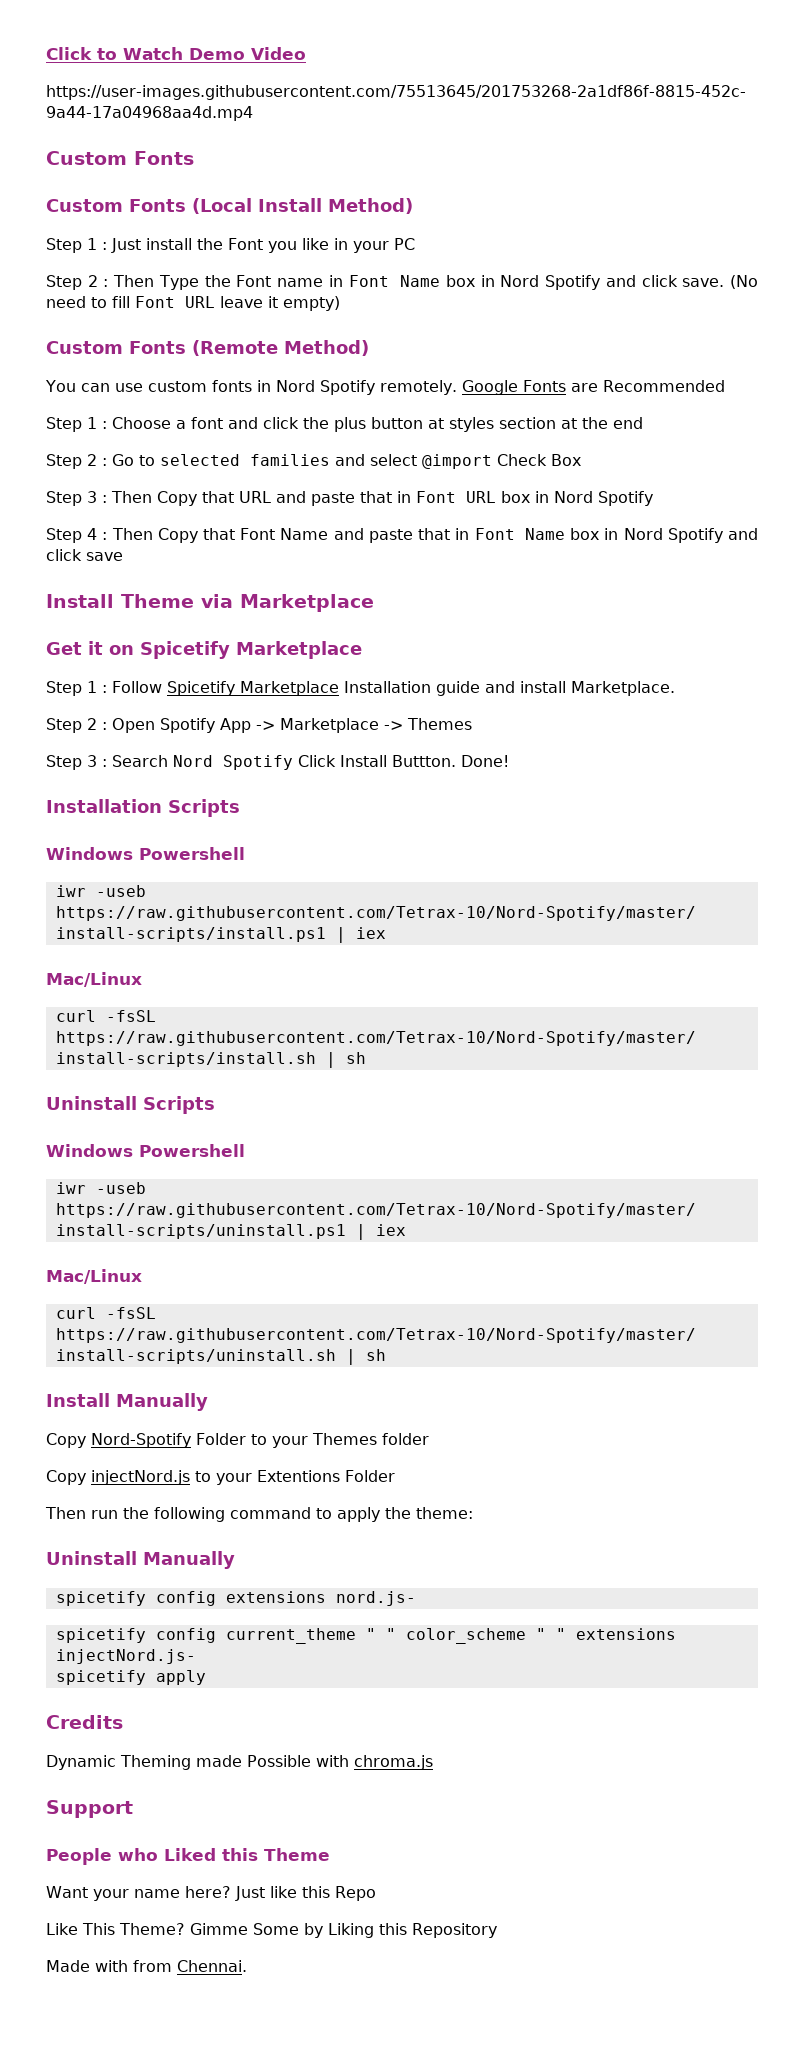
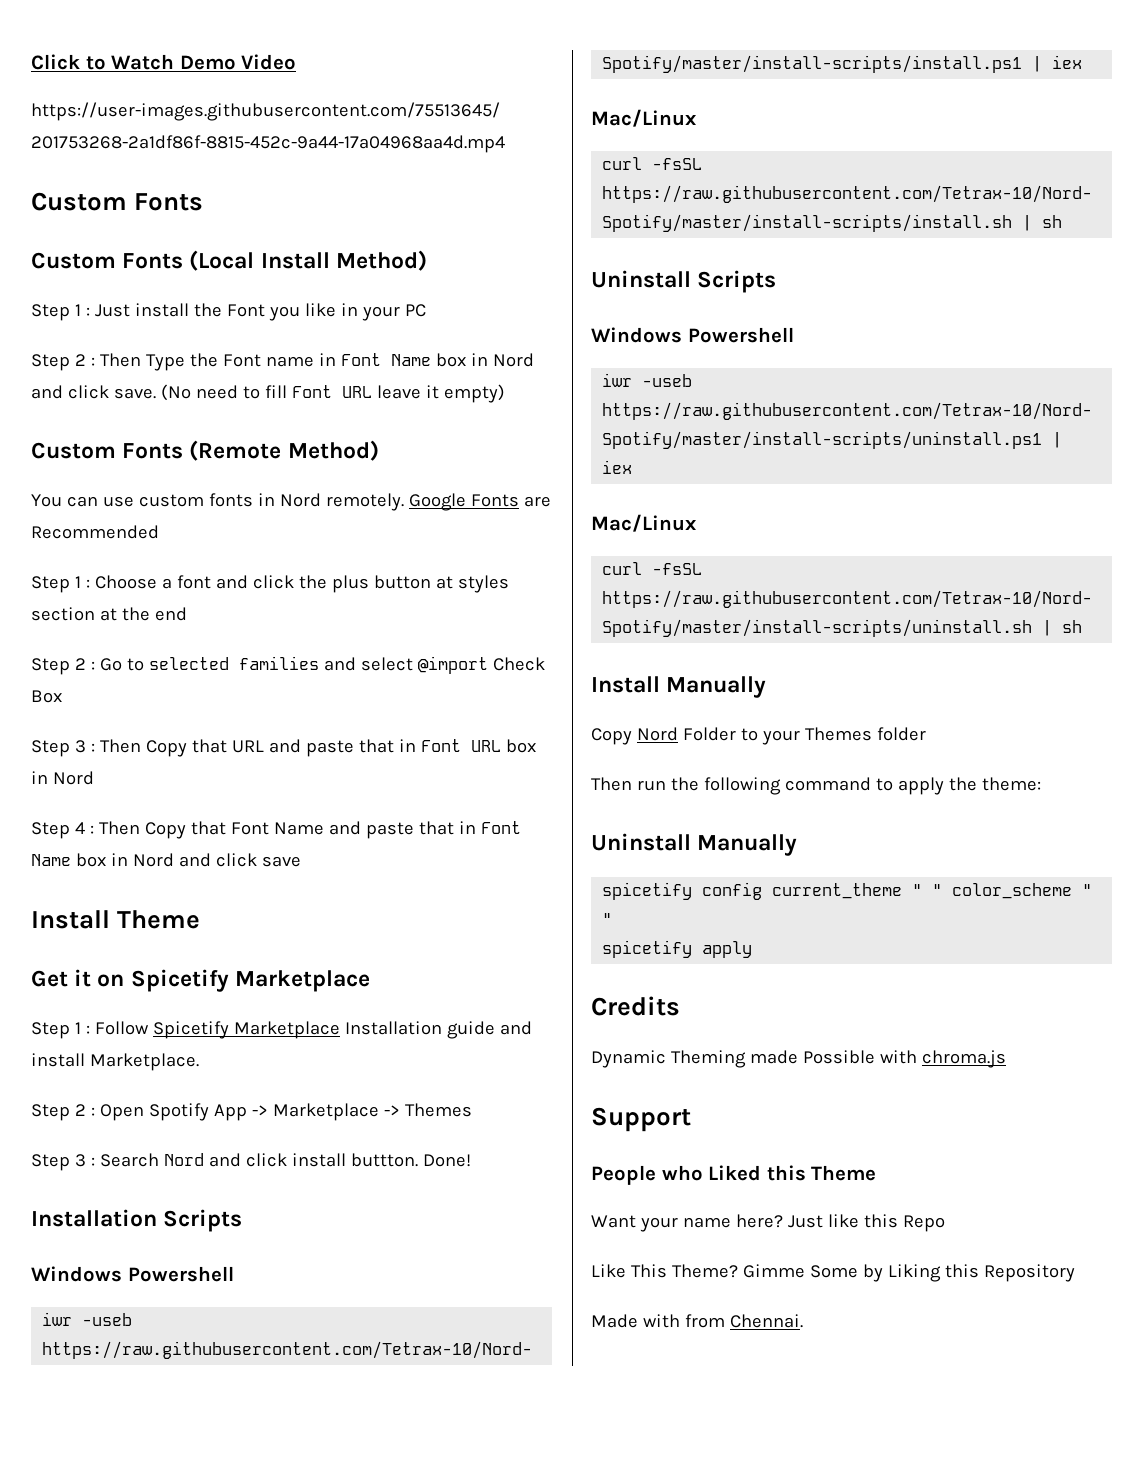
- Step 2 : Then Type the Font name in Font Name box in Nord Spotify and click save.
+ Step 2 : Then Type the Font name in Font Name box in Nord and click save.
- You can use custom fonts in Nord Spotify remotely.
+ You can use custom fonts in Nord remotely.
- Step 3 : Then Copy that URL and paste that in Font URL box in Nord Spotify
+ Step 3 : Then Copy that URL and paste that in Font URL box in Nord
- Step 4 : Then Copy that Font Name and paste that in Font Name box in Nord Spotify and click save
+ Step 4 : Then Copy that Font Name and paste that in Font Name box in Nord and click save
- Install Theme via Marketplace
+ Install Theme
- Step 3 : Search Nord Spotify Click Install Buttton.
+ Step 3 : Search Nord and click install buttton.
- Copy Nord-Spotify Folder to your Themes folder
+ Copy Nord Folder to your Themes folder
- Copy injectNord.js to your Extentions Folder
- spicetify config extensions nord.js-
- spicetify config current_theme " " color_scheme " " extensions injectNord.js-
+ spicetify config current_theme " " color_scheme " "

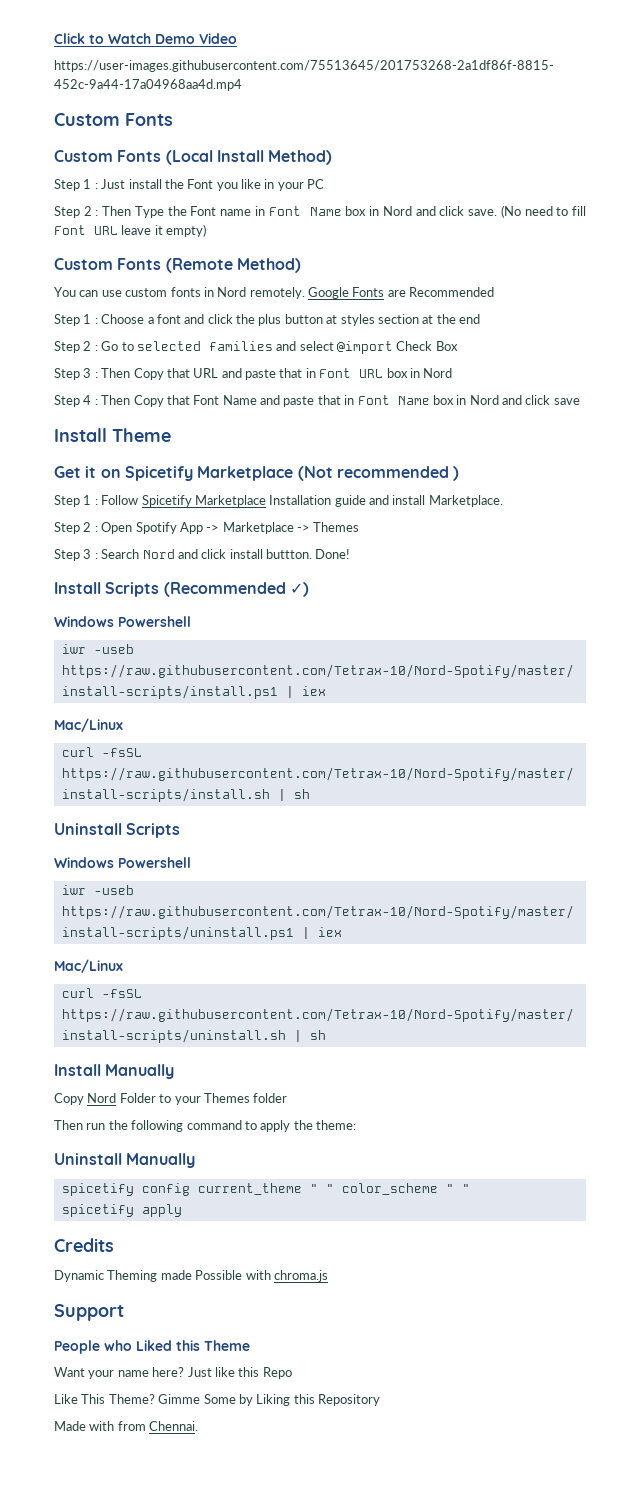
- Get it on Spicetify Marketplace
+ Get it on Spicetify Marketplace (Not recommended )
- Installation Scripts
+ Install Scripts (Recommended ✓)

